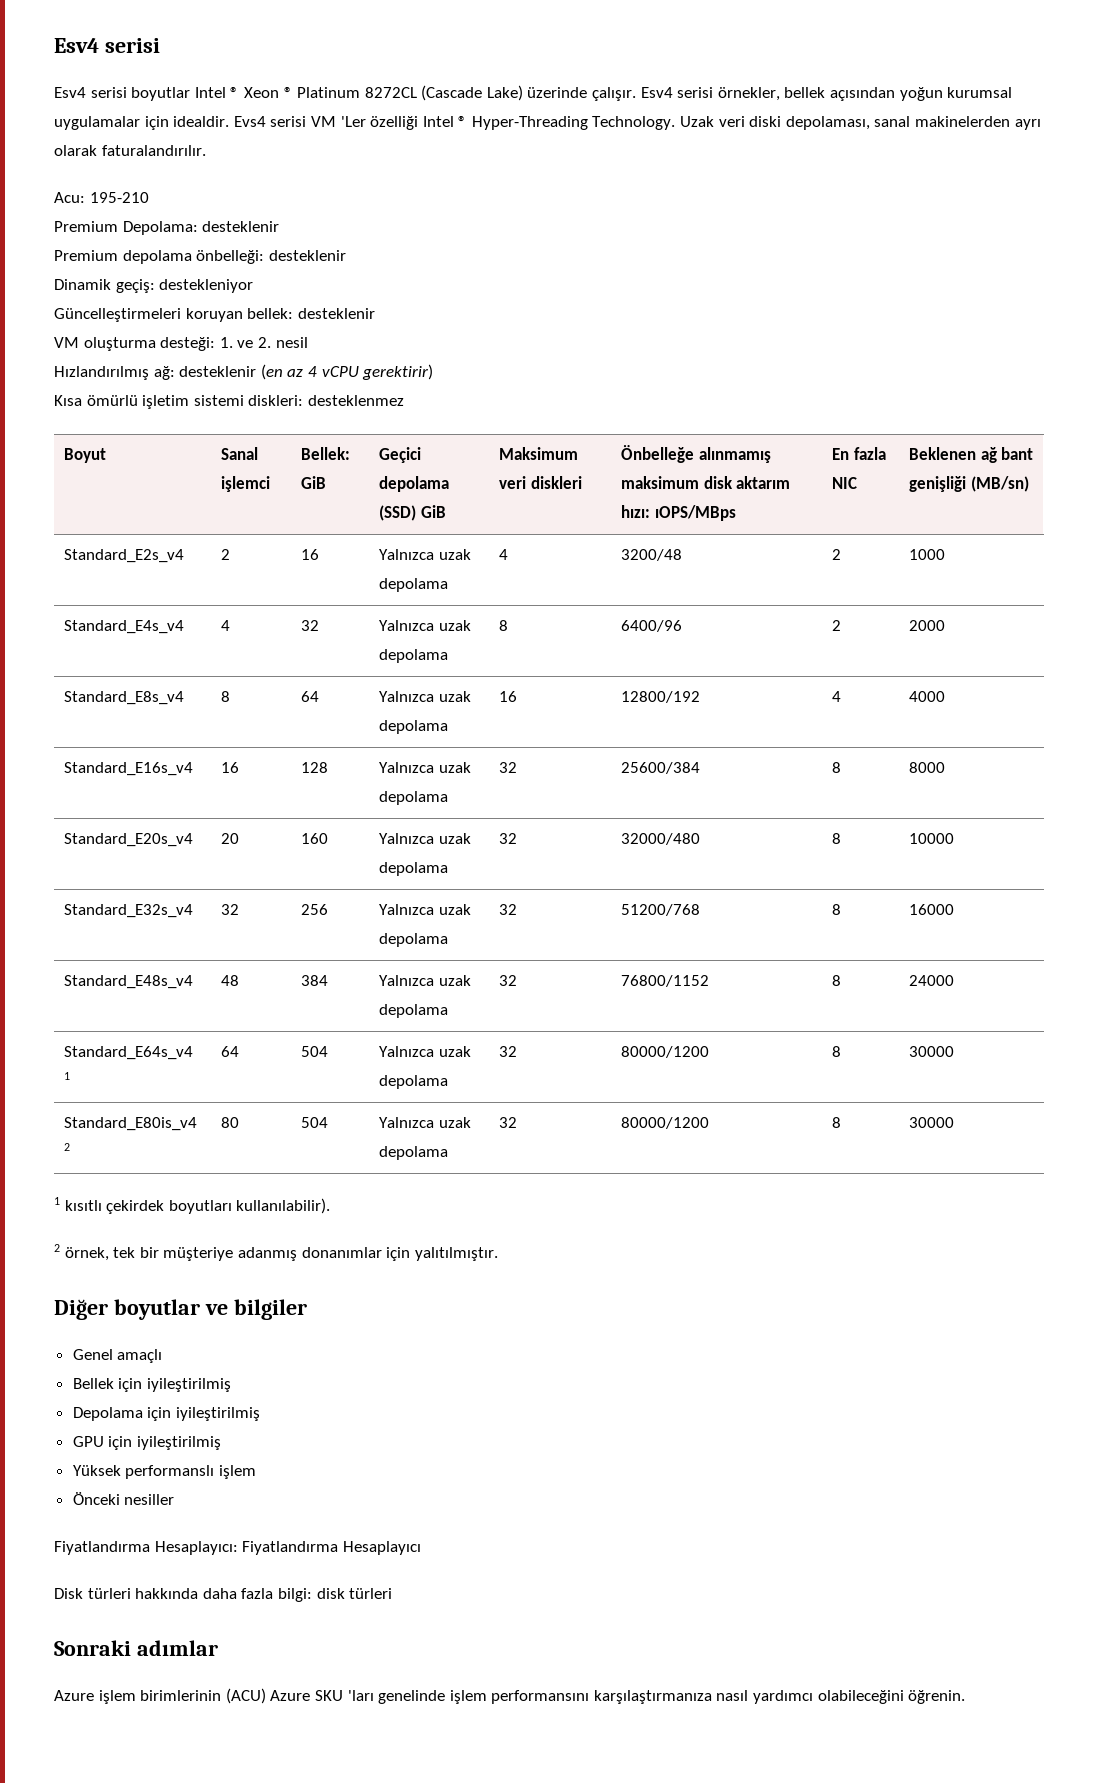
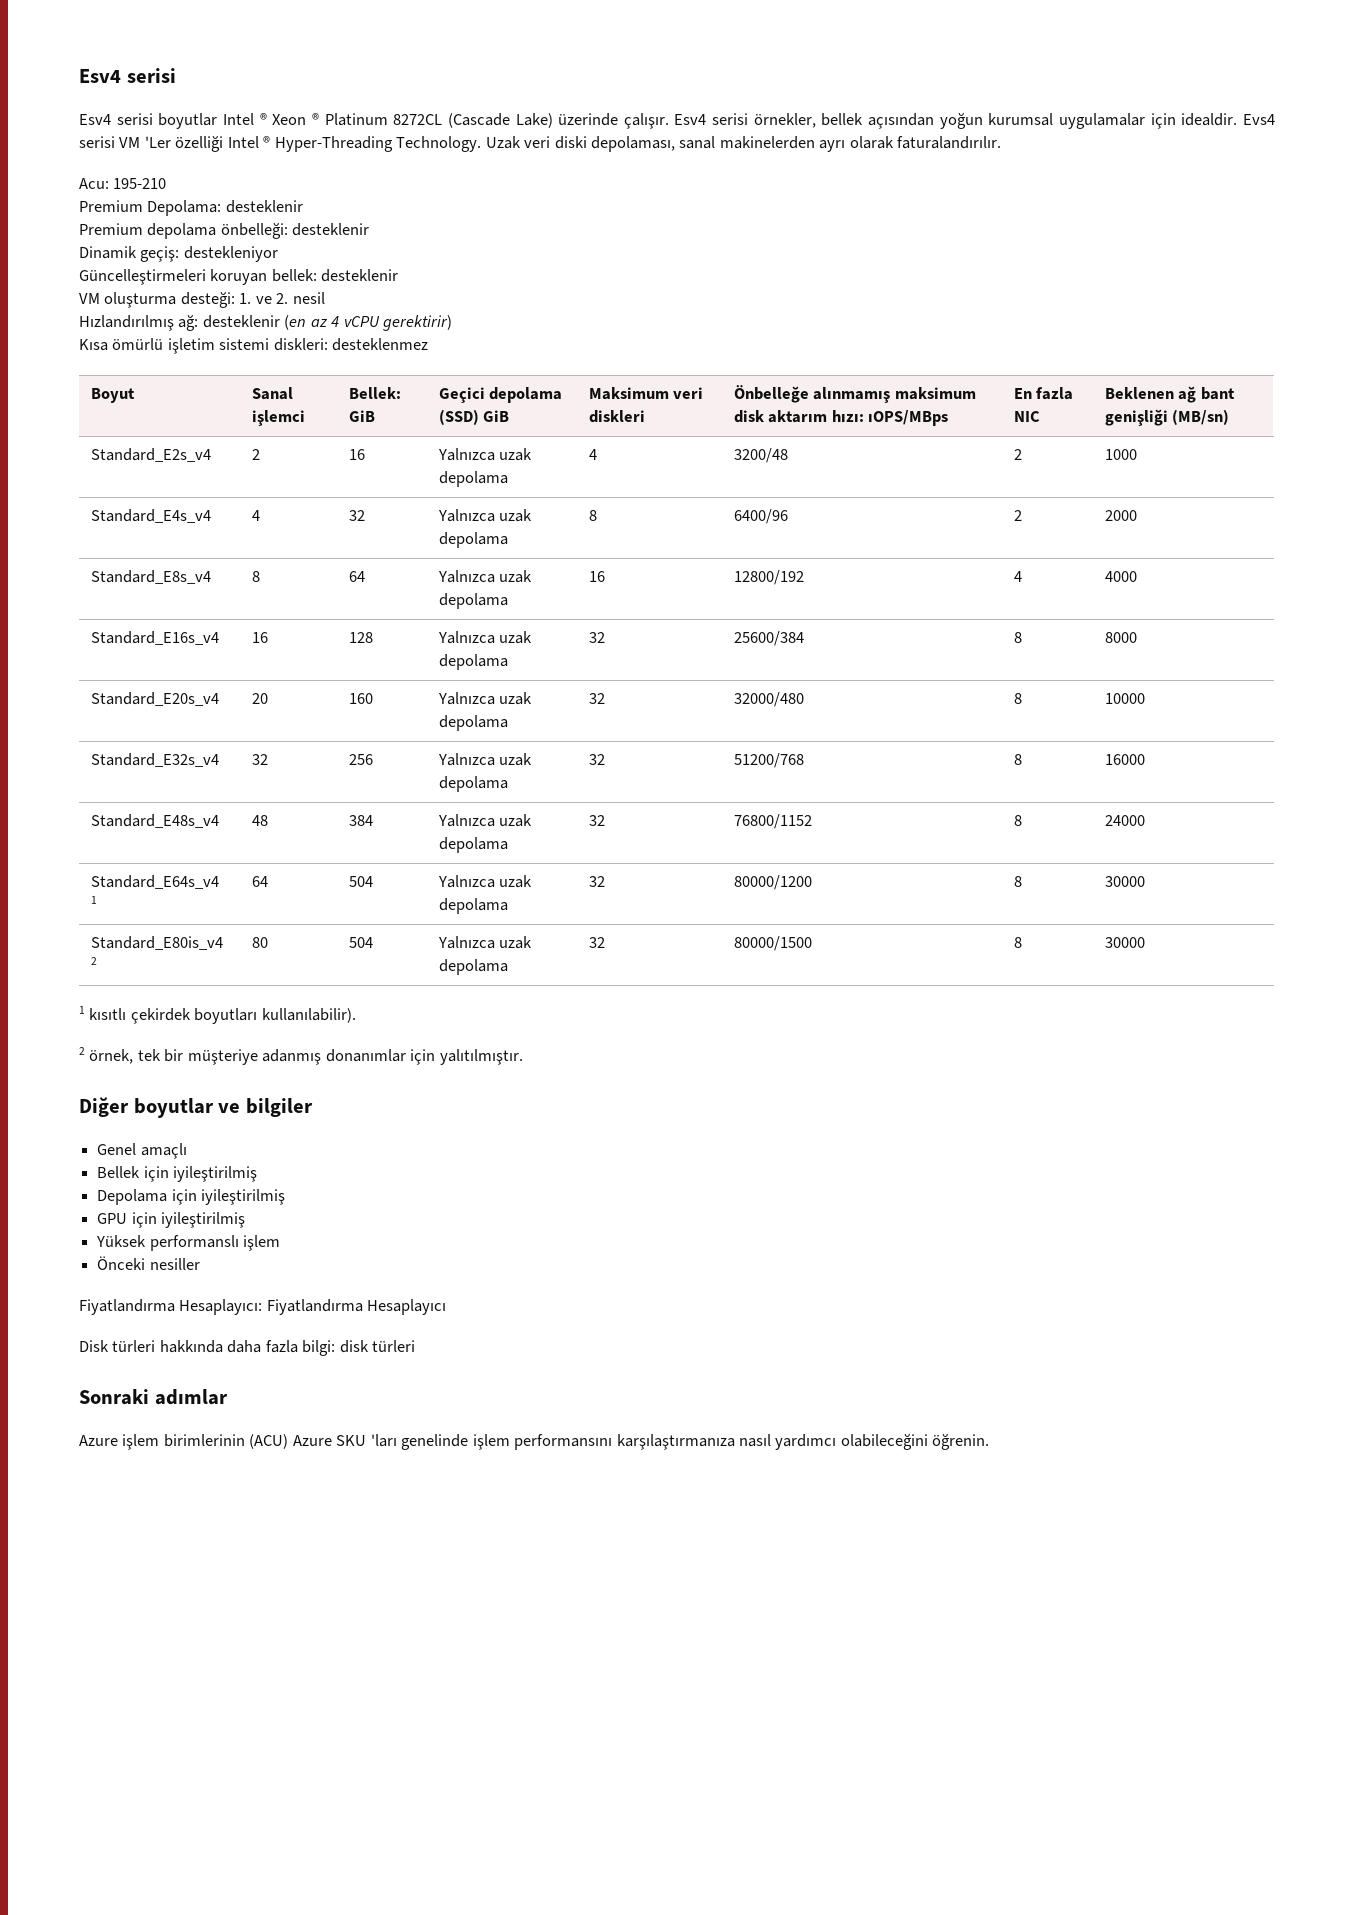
- Standard_E80is_v4 2 | 80 | 504 | Yalnızca uzak depolama | 32 | 80000/1200 | 8 | 30000
+ Standard_E80is_v4 2 | 80 | 504 | Yalnızca uzak depolama | 32 | 80000/1500 | 8 | 30000

